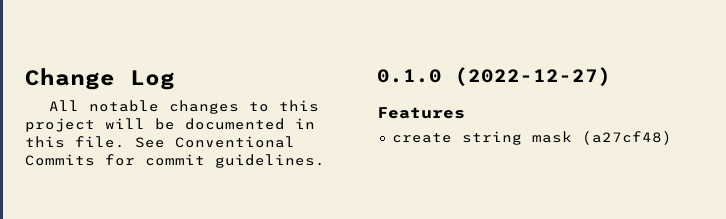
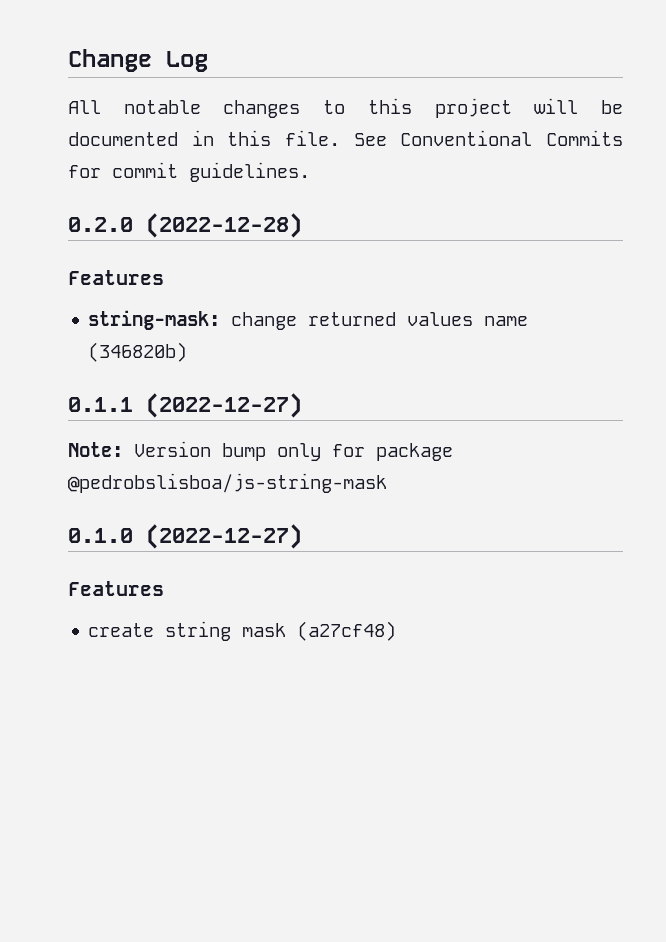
+ 0.2.0 (2022-12-28)
+ Features
+ string-mask: change returned values name (346820b)
+ 0.1.1 (2022-12-27)
+ Note: Version bump only for package @pedrobslisboa/js-string-mask

